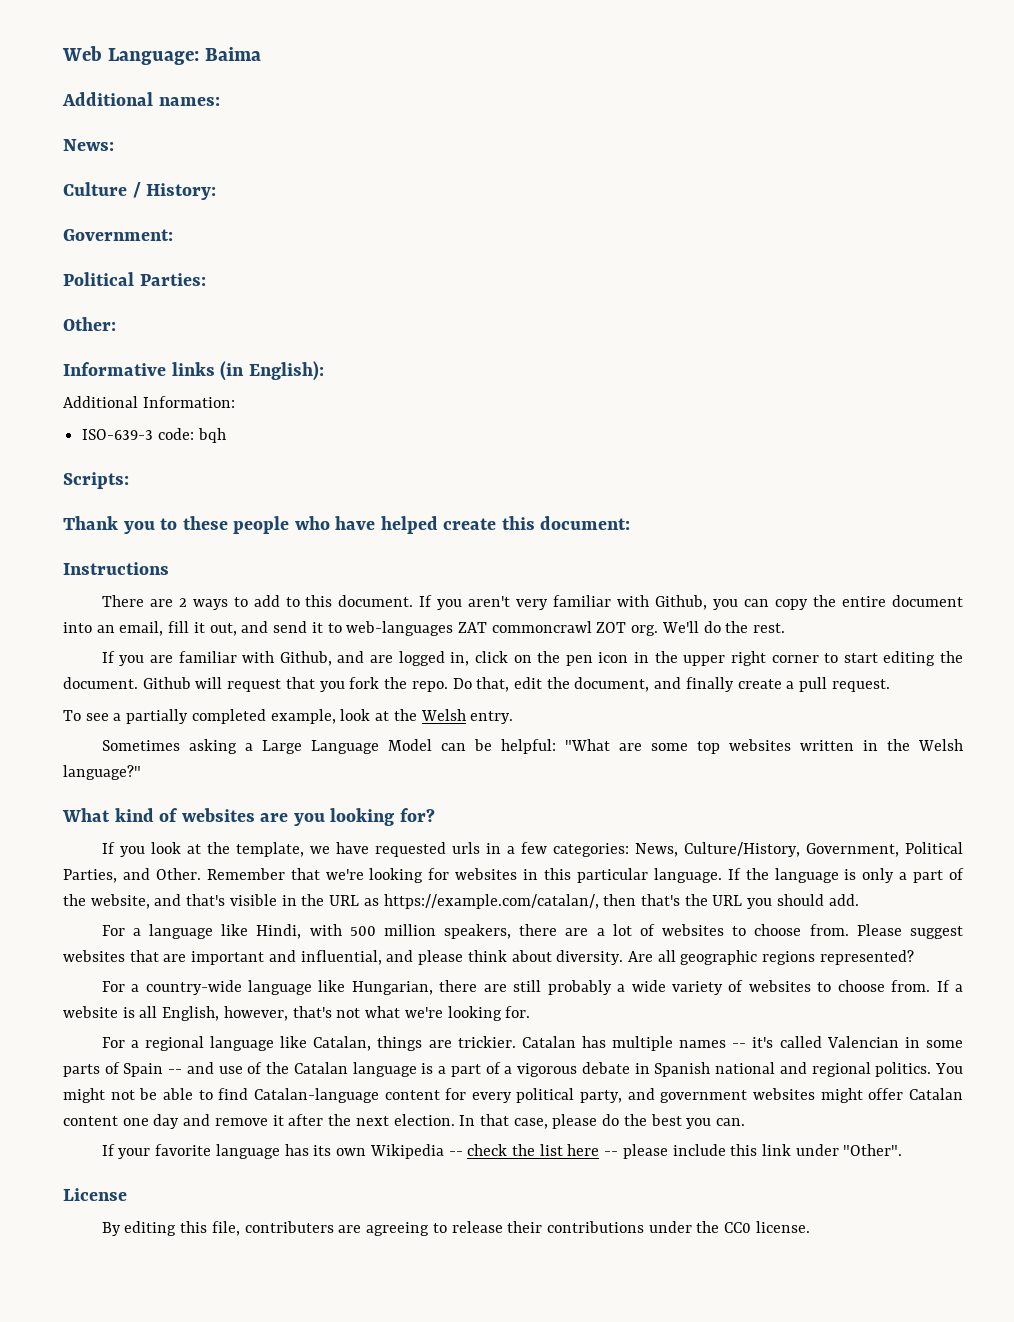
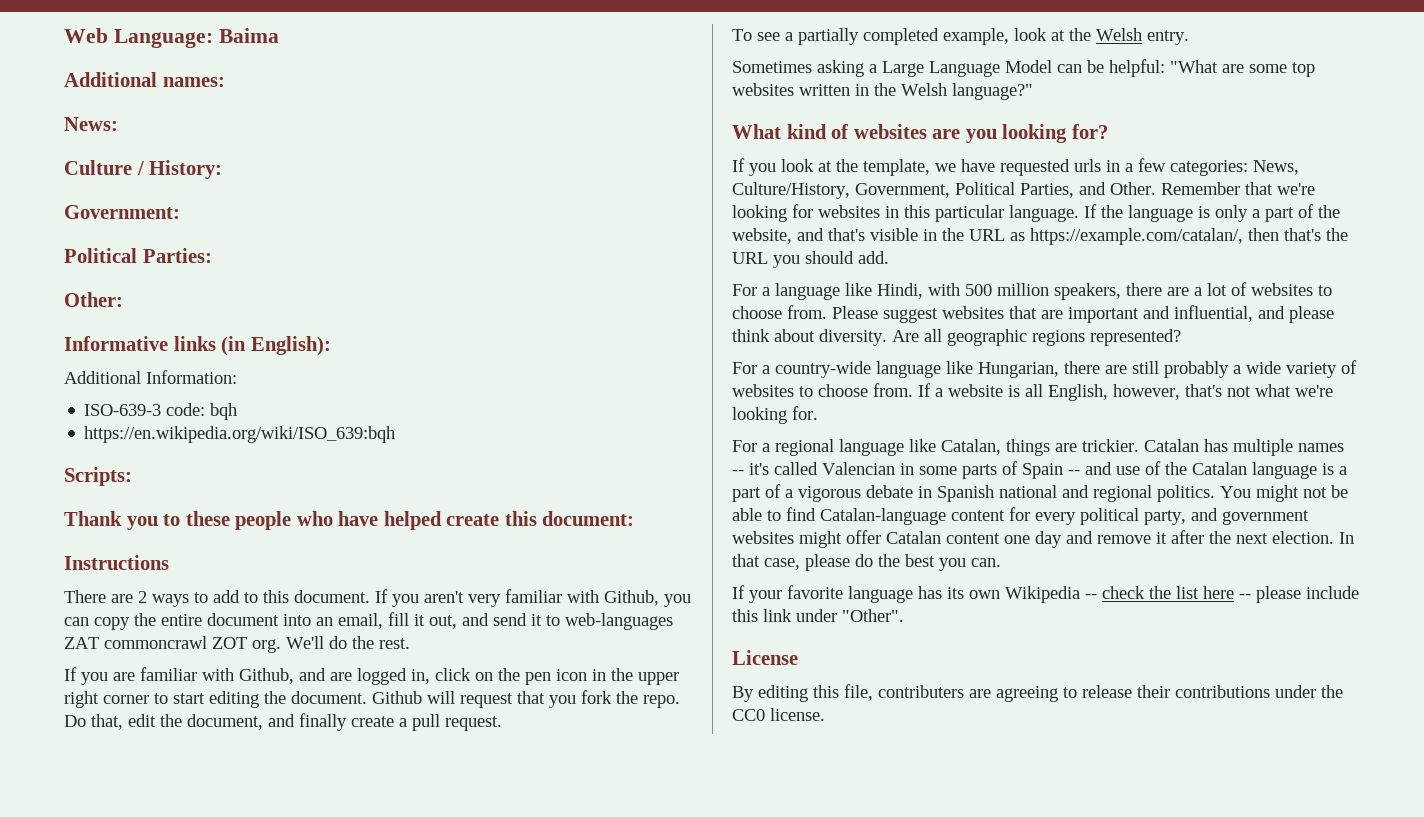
+ https://en.wikipedia.org/wiki/ISO_639:bqh

